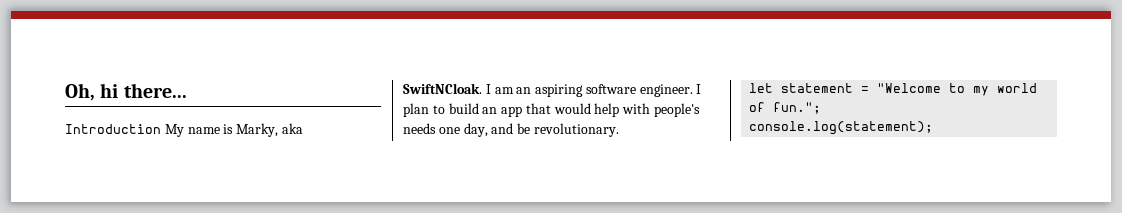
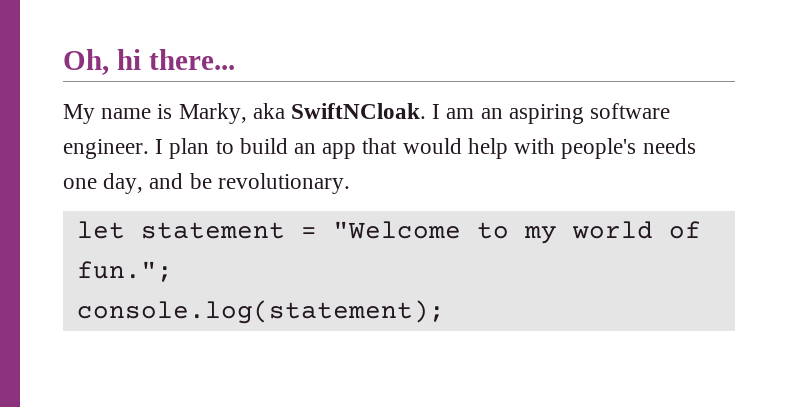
- Introduction My name is Marky, aka SwiftNCloak.
+ My name is Marky, aka SwiftNCloak.

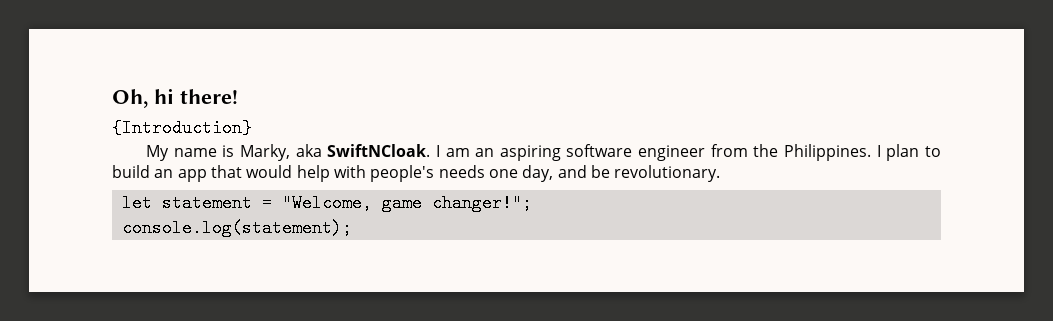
- Oh, hi there...
+ Oh, hi there!
+ {Introduction}
- I am an aspiring software engineer.
+ I am an aspiring software engineer from the Philippines.
- let statement = "Welcome to my world of fun.";
+ let statement = "Welcome, game changer!";

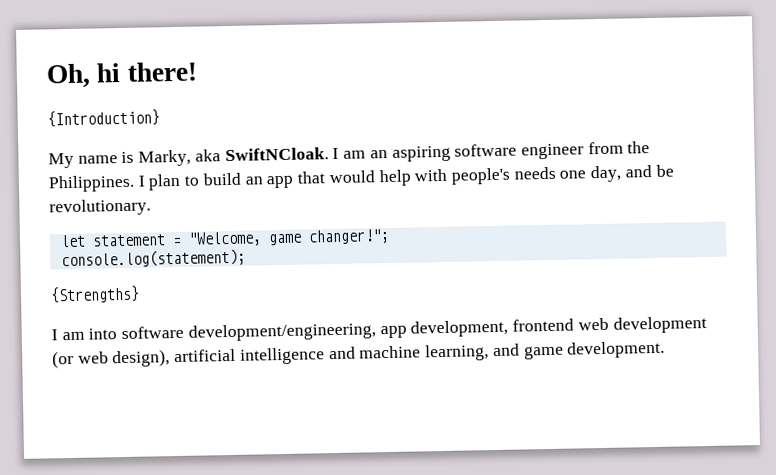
+ {Strengths}
+ I am into software development/engineering, app development, frontend web development (or web design), artificial intelligence and machine learning, and game development.

